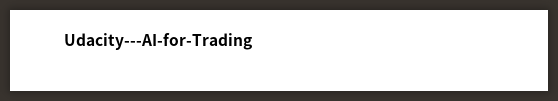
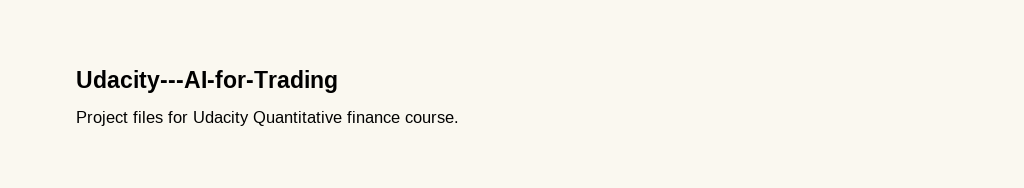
+ Project files for Udacity Quantitative finance course.

